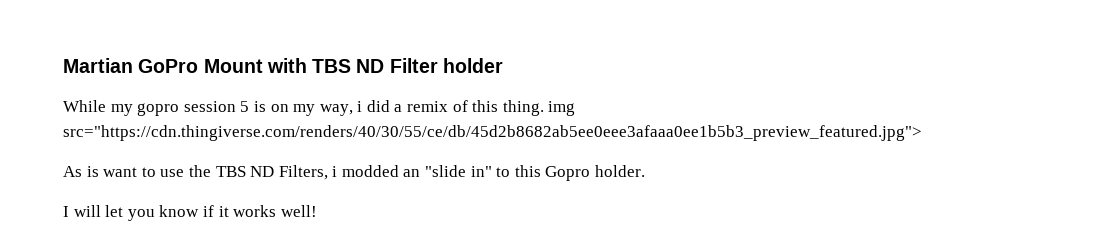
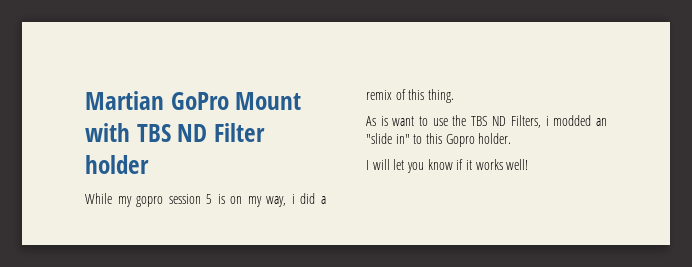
- While my gopro session 5 is on my way, i did a remix of this thing. img src="https://cdn.thingiverse.com/renders/40/30/55/ce/db/45d2b8682ab5ee0eee3afaaa0ee1b5b3_preview_featured.jpg">
+ While my gopro session 5 is on my way, i did a remix of this thing.

